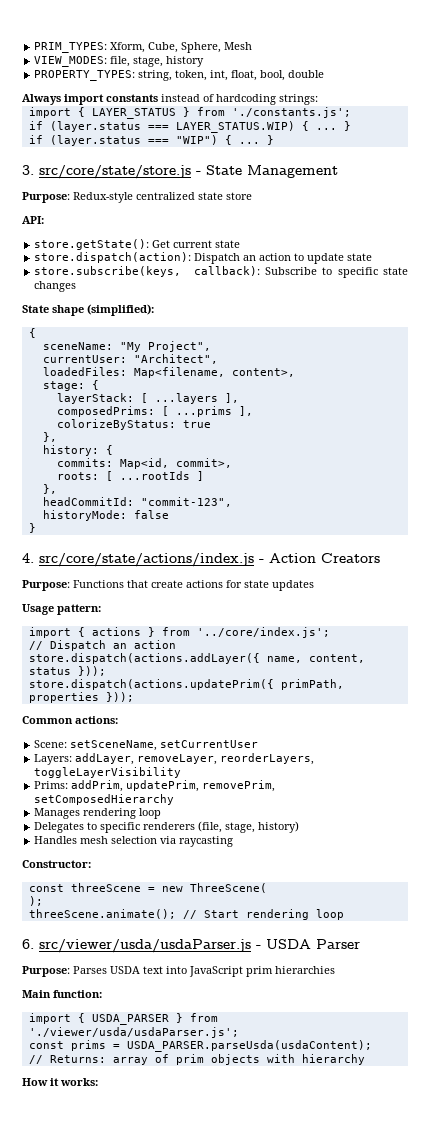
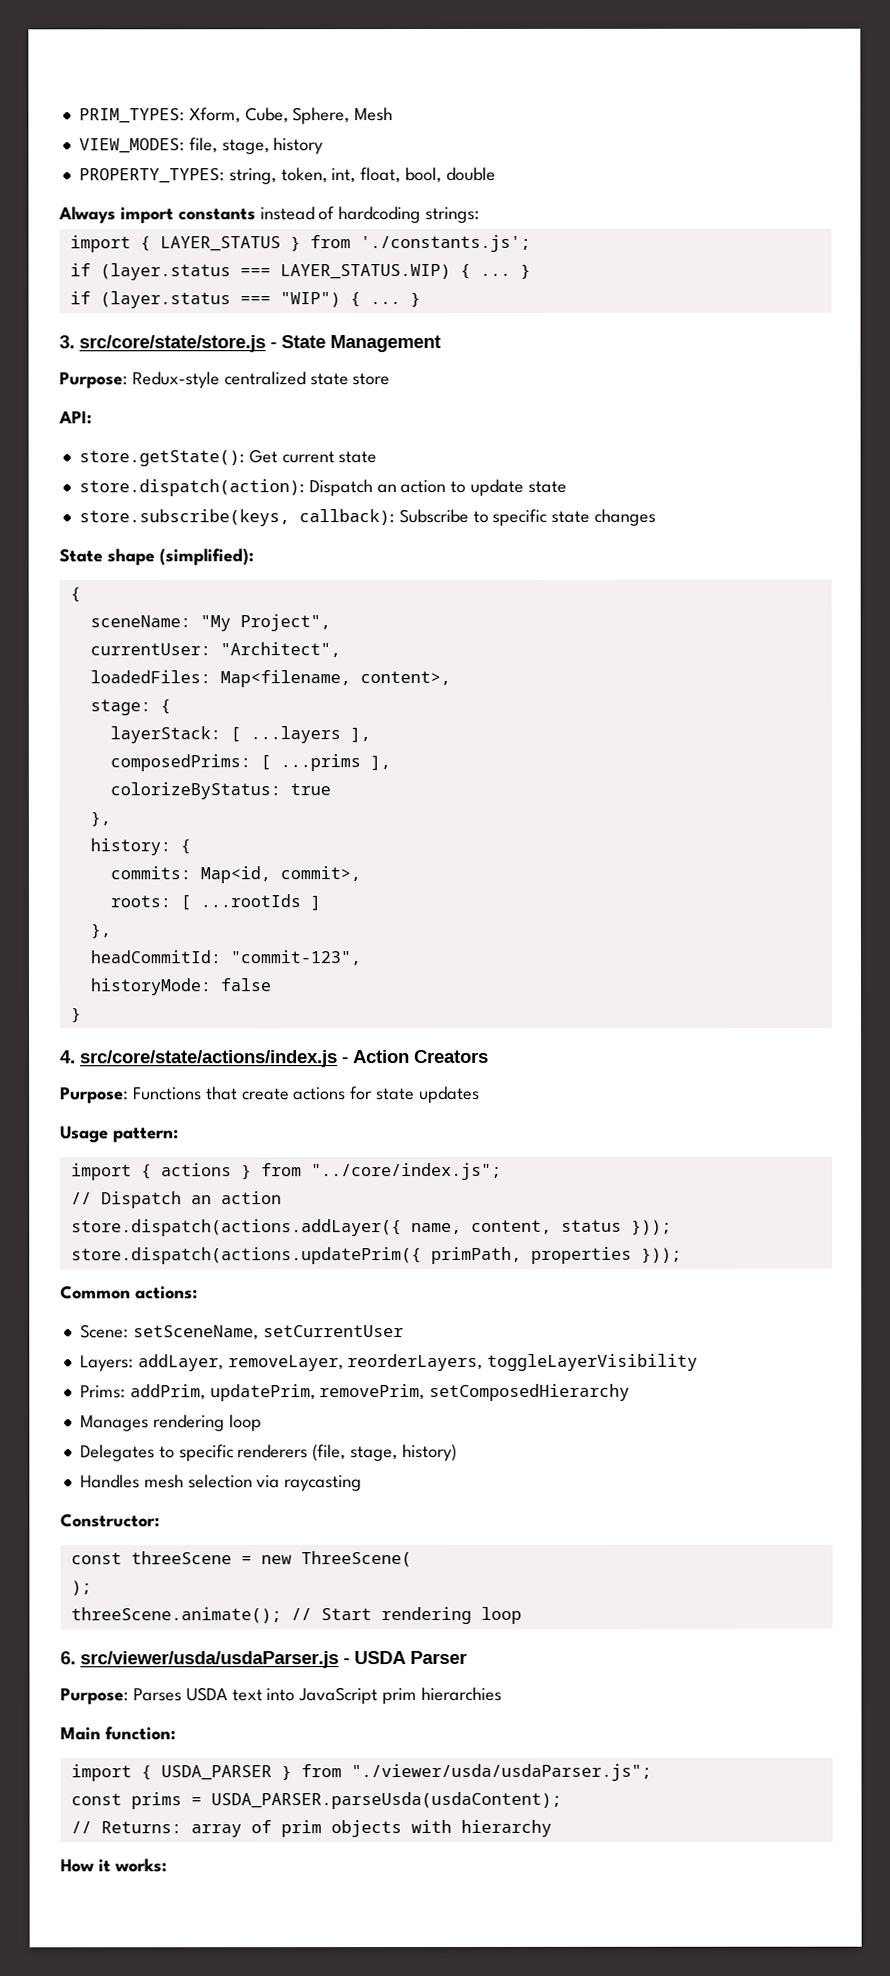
- import { actions } from '../core/index.js';
+ import { actions } from "../core/index.js";
- import { USDA_PARSER } from './viewer/usda/usdaParser.js';
+ import { USDA_PARSER } from "./viewer/usda/usdaParser.js";

